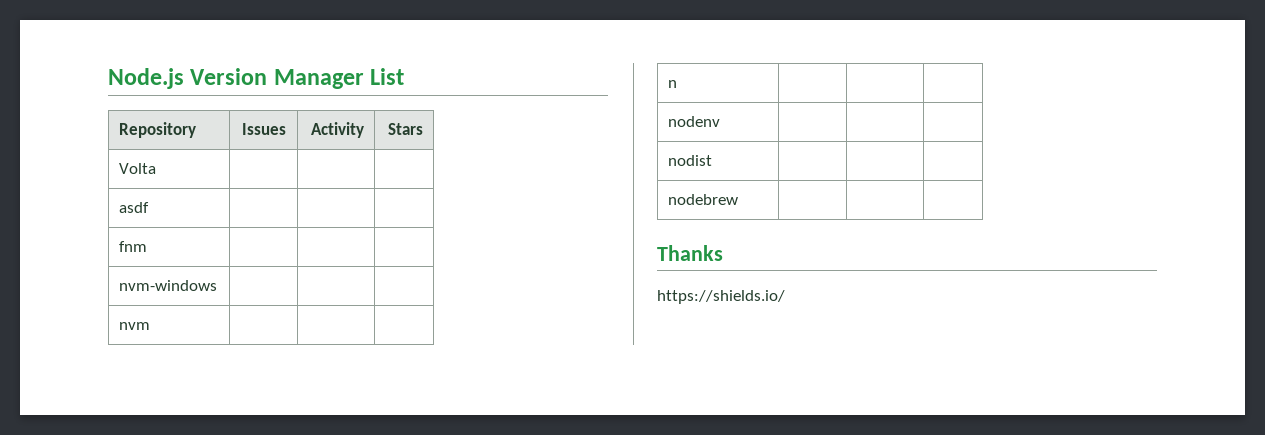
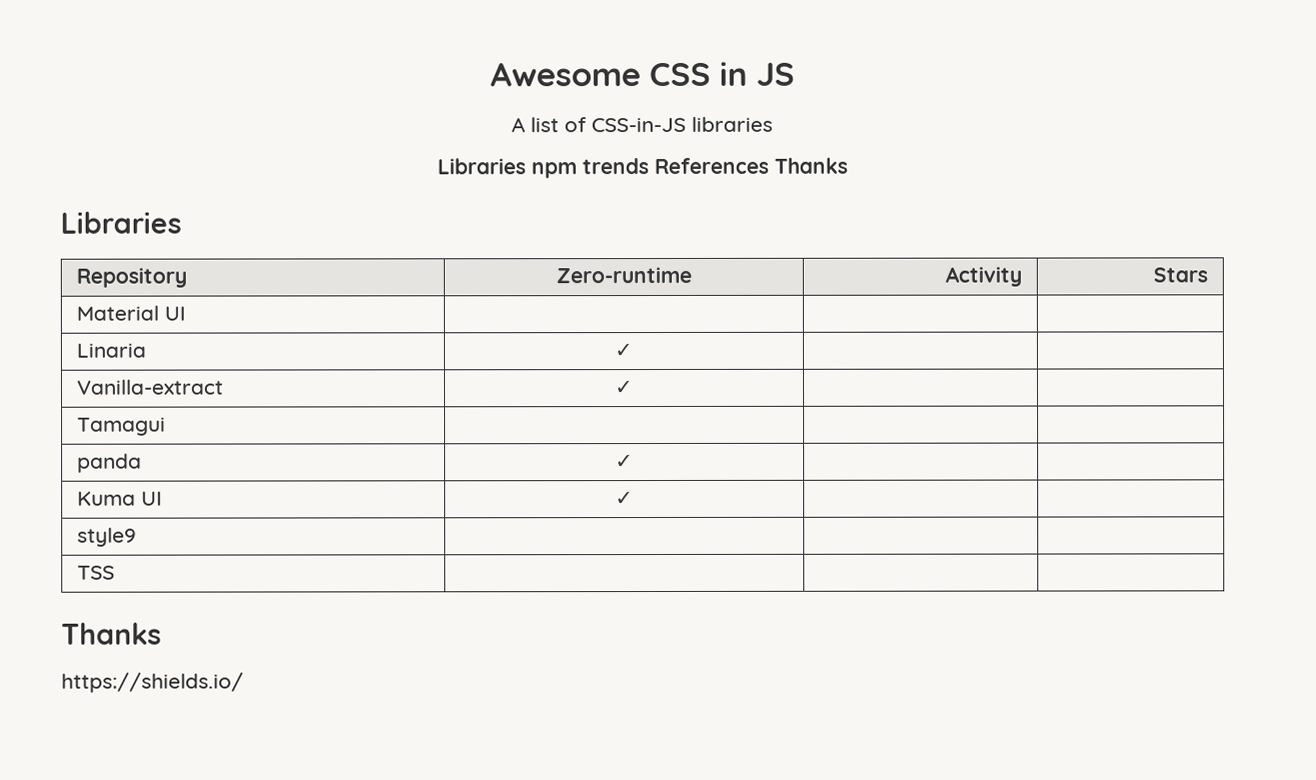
- Node.js Version Manager List
+ Awesome CSS in JS
+ A list of CSS-in-JS libraries
+ Libraries npm trends References Thanks
+ Libraries
- Repository | Issues | Activity | Stars
+ Repository | Zero-runtime | Activity | Stars
- Volta | | |
- asdf | | |
- fnm | | |
- nvm-windows | | |
- nvm | | |
- n | | |
- nodenv | | |
- nodist | | |
- nodebrew | | |
+ Material UI | | |
+ Linaria | ✓ | |
+ Vanilla-extract | ✓ | |
+ Tamagui | | |
+ panda | ✓ | |
+ Kuma UI | ✓ | |
+ style9 | | |
+ TSS | | |

